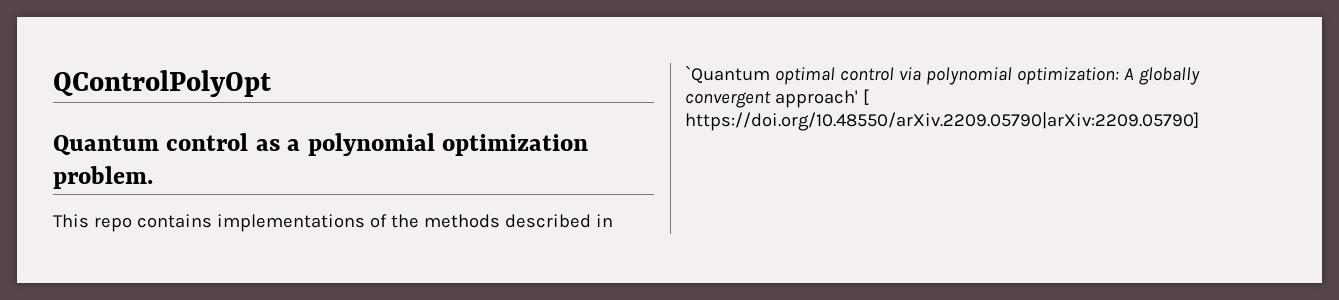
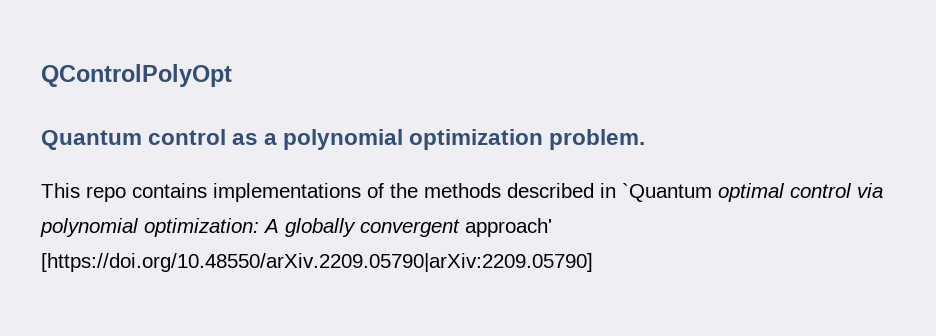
- This repo contains implementations of the methods described in `Quantum optimal control via polynomial optimization: A globally convergent approach' [ https://doi.org/10.48550/arXiv.2209.05790|arXiv:2209.05790]
+ This repo contains implementations of the methods described in `Quantum optimal control via polynomial optimization: A globally convergent approach' [https://doi.org/10.48550/arXiv.2209.05790|arXiv:2209.05790]

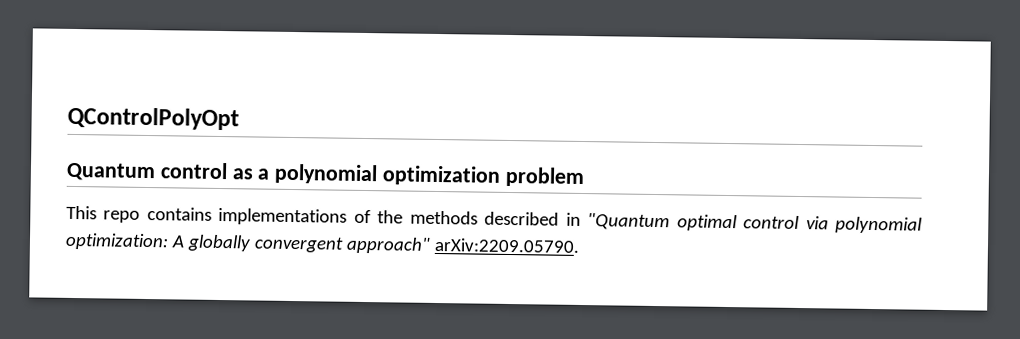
- Quantum control as a polynomial optimization problem.
+ Quantum control as a polynomial optimization problem
- This repo contains implementations of the methods described in `Quantum optimal control via polynomial optimization: A globally convergent approach' [https://doi.org/10.48550/arXiv.2209.05790|arXiv:2209.05790]
+ This repo contains implementations of the methods described in "Quantum optimal control via polynomial optimization: A globally convergent approach" arXiv:2209.05790.

